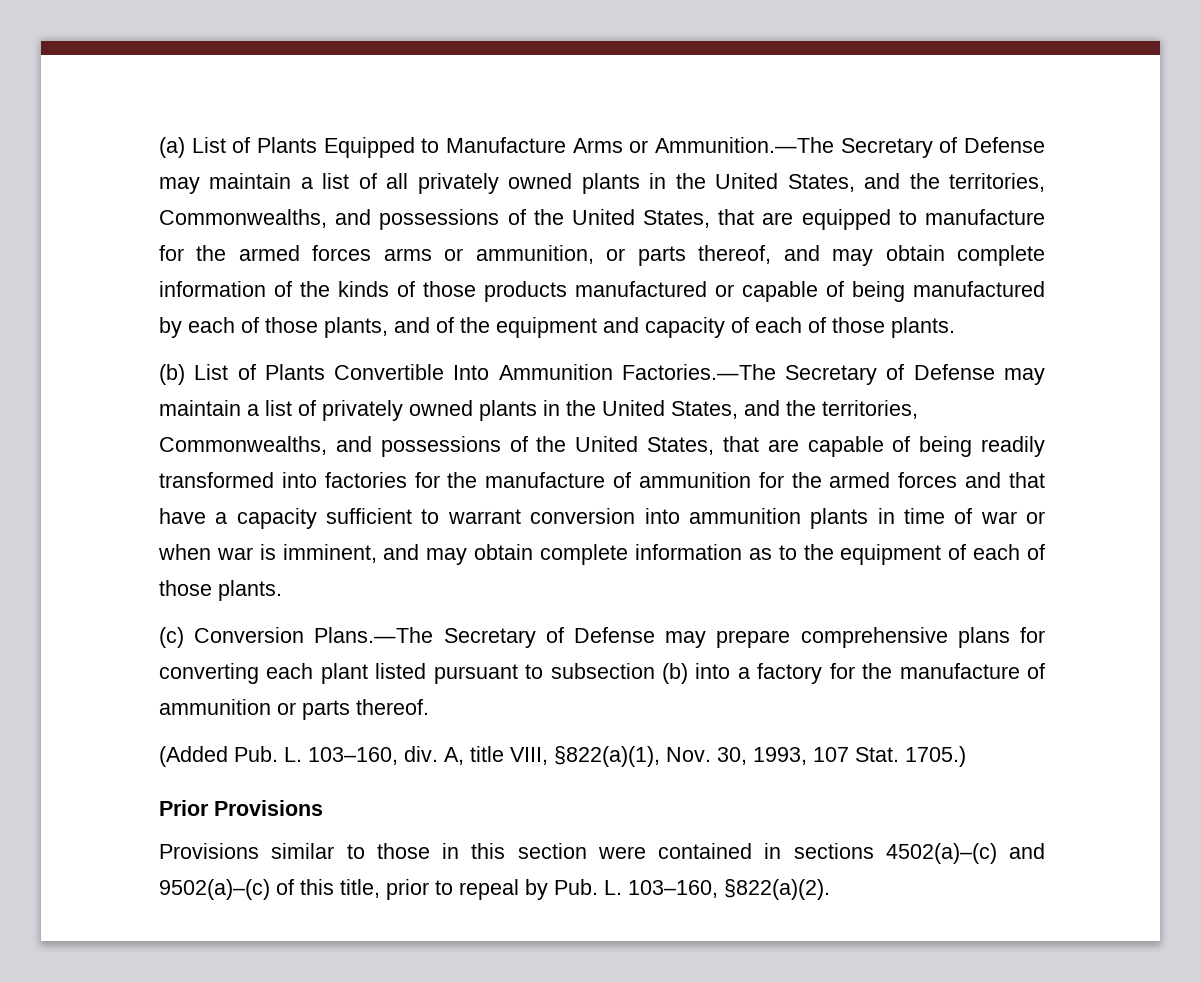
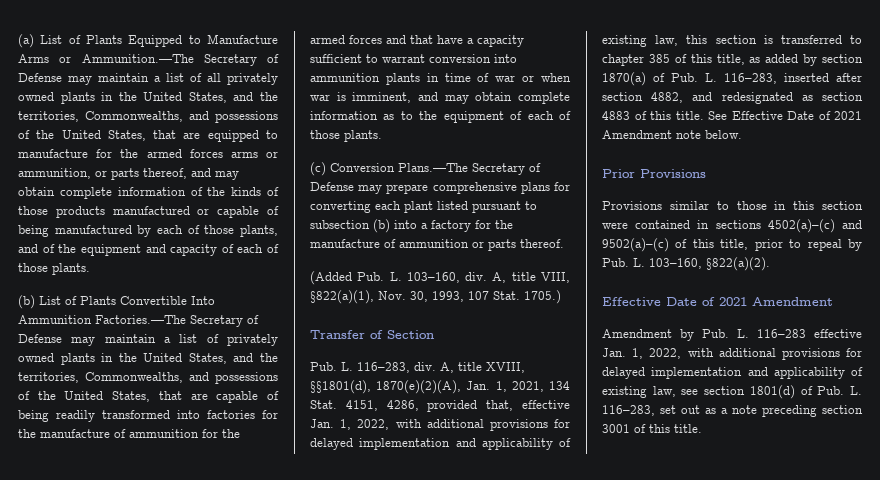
+ Transfer of Section
+ Pub. L. 116–283, div. A, title XVIII, §§1801(d), 1870(e)(2)(A), Jan. 1, 2021, 134 Stat. 4151, 4286, provided that, effective Jan. 1, 2022, with additional provisions for delayed implementation and applicability of existing law, this section is transferred to chapter 385 of this title, as added by section 1870(a) of Pub. L. 116–283, inserted after section 4882, and redesignated as section 4883 of this title. See Effective Date of 2021 Amendment note below.
  Provisions similar to those in this section were contained in sections 4502(a)–(c) and 9502(a)–(c) of this title, prior to repeal by Pub. L. 103–160, §822(a)(2).
+ Effective Date of 2021 Amendment
+ Amendment by Pub. L. 116–283 effective Jan. 1, 2022, with additional provisions for delayed implementation and applicability of existing law, see section 1801(d) of Pub. L. 116–283, set out as a note preceding section 3001 of this title.

